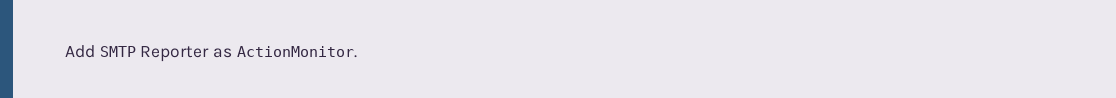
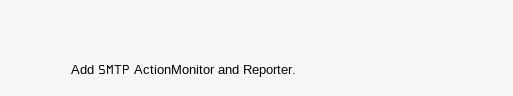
- Add SMTP Reporter as ActionMonitor.
+ Add SMTP ActionMonitor and Reporter.

